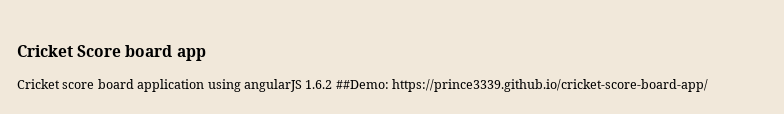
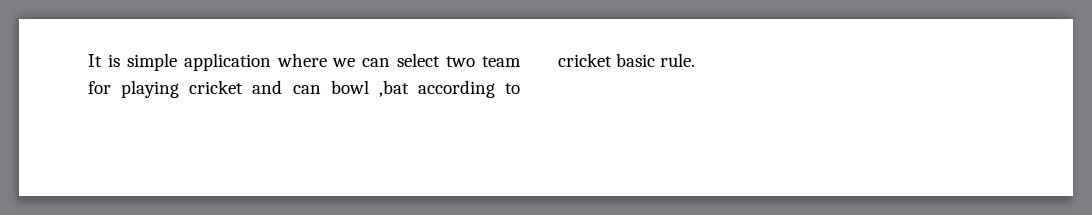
- Cricket Score board app
- Cricket score board application using angularJS 1.6.2 ##Demo: https://prince3339.github.io/cricket-score-board-app/
+ It is simple application where we can select two team for playing cricket and can bowl ,bat according to cricket basic rule.

